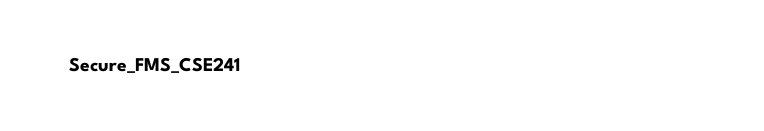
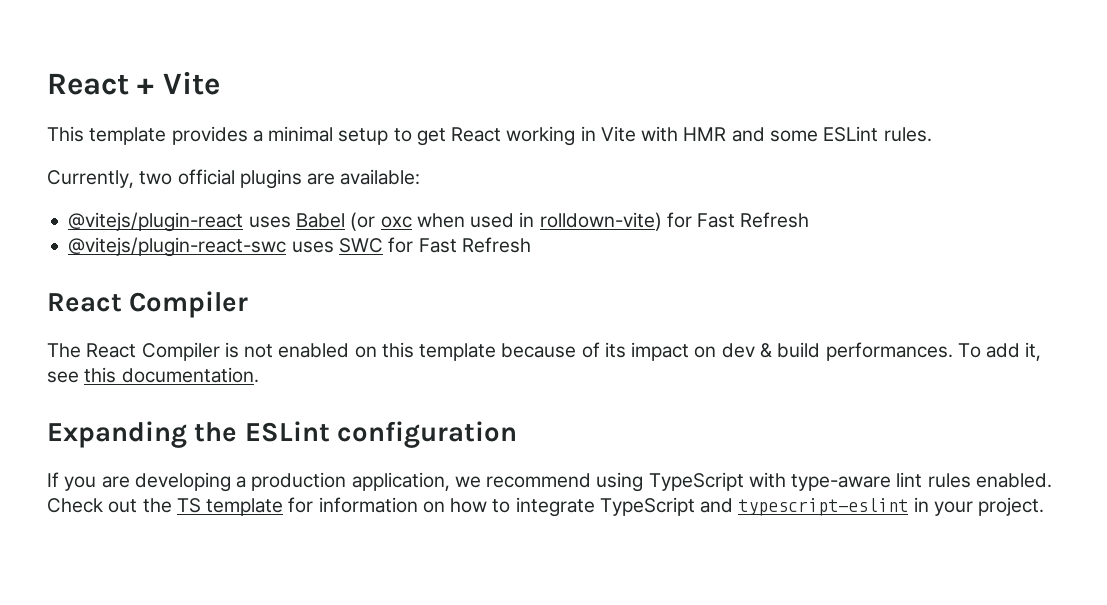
- Secure_FMS_CSE241
+ React + Vite
+ This template provides a minimal setup to get React working in Vite with HMR and some ESLint rules.
+ Currently, two official plugins are available:
+ @vitejs/plugin-react uses Babel (or oxc when used in rolldown-vite) for Fast Refresh
+ @vitejs/plugin-react-swc uses SWC for Fast Refresh
+ React Compiler
+ The React Compiler is not enabled on this template because of its impact on dev & build performances. To add it, see this documentation.
+ Expanding the ESLint configuration
+ If you are developing a production application, we recommend using TypeScript with type-aware lint rules enabled. Check out the TS template for information on how to integrate TypeScript and typescript-eslint in your project.

